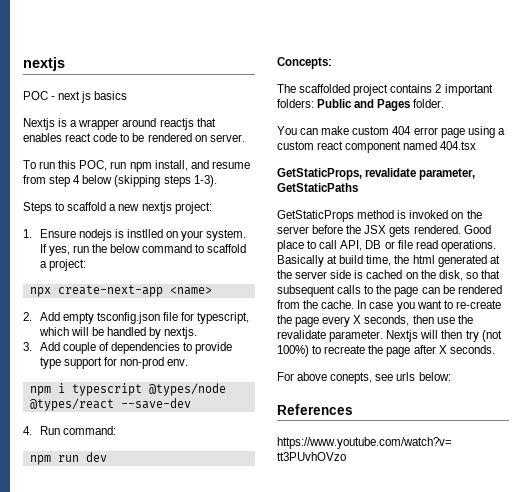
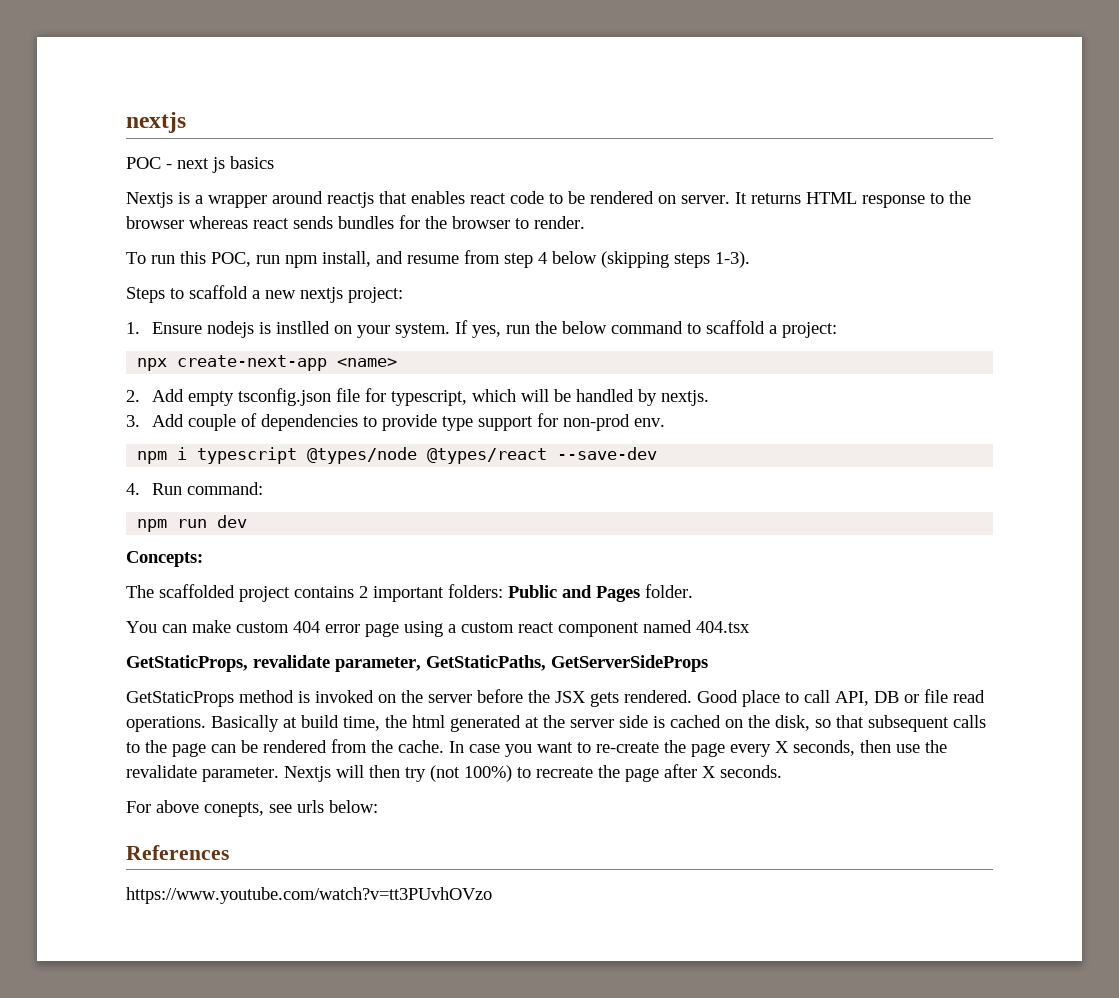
+ It returns HTML response to the browser whereas react sends bundles for the browser to render.
- GetStaticProps, revalidate parameter, GetStaticPaths
+ GetStaticProps, revalidate parameter, GetStaticPaths, GetServerSideProps

